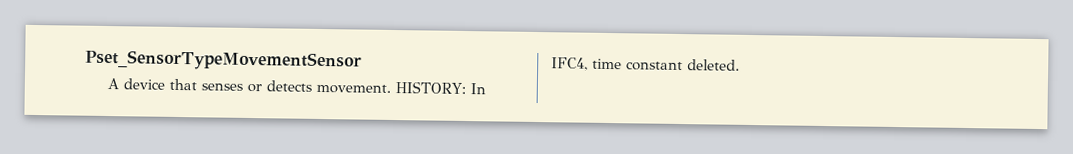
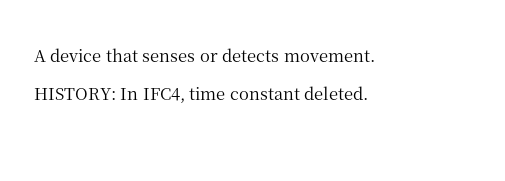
- Pset_SensorTypeMovementSensor
- A device that senses or detects movement. HISTORY: In IFC4, time constant deleted.
+ A device that senses or detects movement.
+ HISTORY: In IFC4, time constant deleted.

